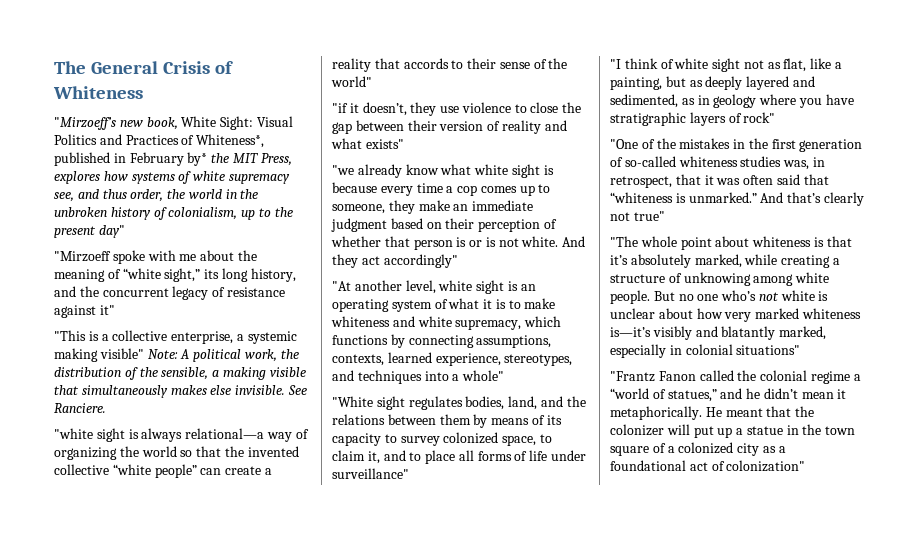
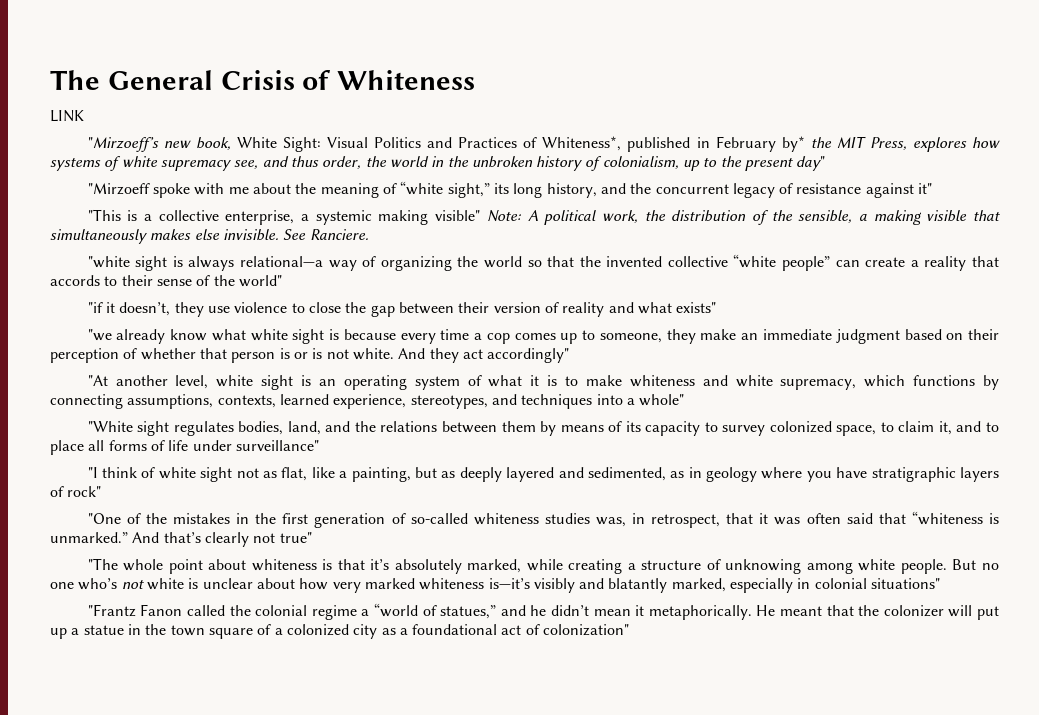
+ LINK

